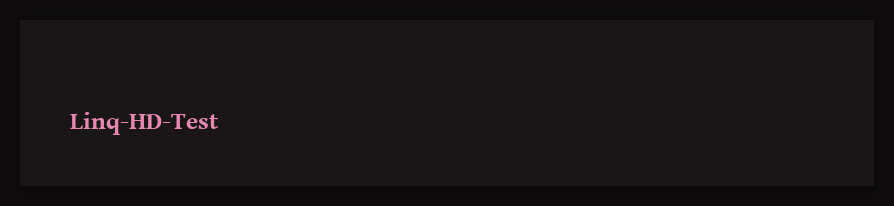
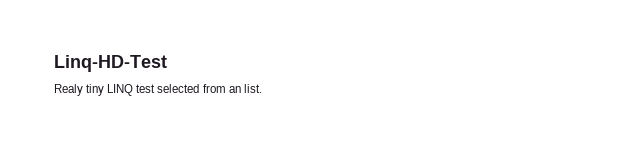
+ Realy tiny LINQ test selected from an list.

